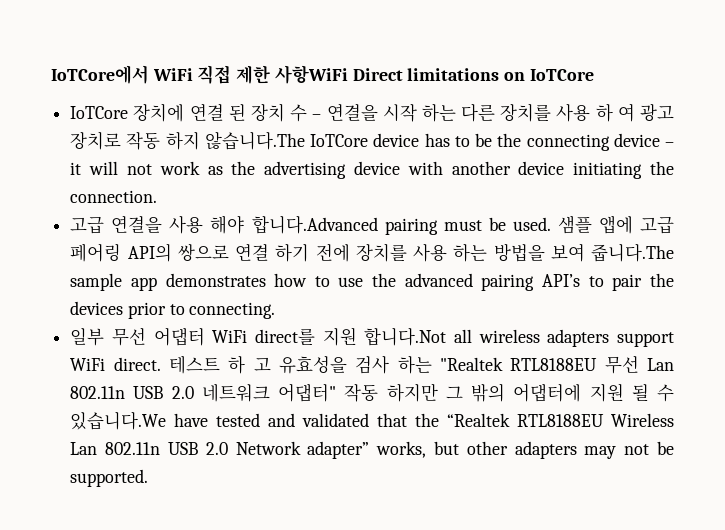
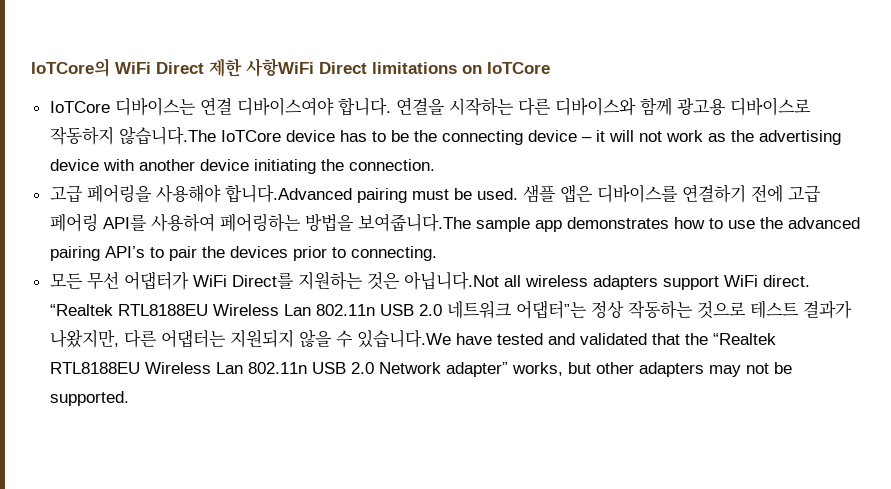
- IoTCore에서 WiFi 직접 제한 사항WiFi Direct limitations on IoTCore
+ IoTCore의 WiFi Direct 제한 사항WiFi Direct limitations on IoTCore
- IoTCore 장치에 연결 된 장치 수 – 연결을 시작 하는 다른 장치를 사용 하 여 광고 장치로 작동 하지 않습니다.The IoTCore device has to be the connecting device – it will not work as the advertising device with another device initiating the connection.
+ IoTCore 디바이스는 연결 디바이스여야 합니다. 연결을 시작하는 다른 디바이스와 함께 광고용 디바이스로 작동하지 않습니다.The IoTCore device has to be the connecting device – it will not work as the advertising device with another device initiating the connection.
- 고급 연결을 사용 해야 합니다.Advanced pairing must be used.
+ 고급 페어링을 사용해야 합니다.Advanced pairing must be used.
- 샘플 앱에 고급 페어링 API의 쌍으로 연결 하기 전에 장치를 사용 하는 방법을 보여 줍니다.The sample app demonstrates how to use the advanced pairing API’s to pair the devices prior to connecting.
+ 샘플 앱은 디바이스를 연결하기 전에 고급 페어링 API를 사용하여 페어링하는 방법을 보여줍니다.The sample app demonstrates how to use the advanced pairing API’s to pair the devices prior to connecting.
- 일부 무선 어댑터 WiFi direct를 지원 합니다.Not all wireless adapters support WiFi direct.
+ 모든 무선 어댑터가 WiFi Direct를 지원하는 것은 아닙니다.Not all wireless adapters support WiFi direct.
- 테스트 하 고 유효성을 검사 하는 "Realtek RTL8188EU 무선 Lan 802.11n USB 2.0 네트워크 어댑터" 작동 하지만 그 밖의 어댑터에 지원 될 수 있습니다.We have tested and validated that the “Realtek RTL8188EU Wireless Lan 802.11n USB 2.0 Network adapter” works, but other adapters may not be supported.
+ “Realtek RTL8188EU Wireless Lan 802.11n USB 2.0 네트워크 어댑터”는 정상 작동하는 것으로 테스트 결과가 나왔지만, 다른 어댑터는 지원되지 않을 수 있습니다.We have tested and validated that the “Realtek RTL8188EU Wireless Lan 802.11n USB 2.0 Network adapter” works, but other adapters may not be supported.

